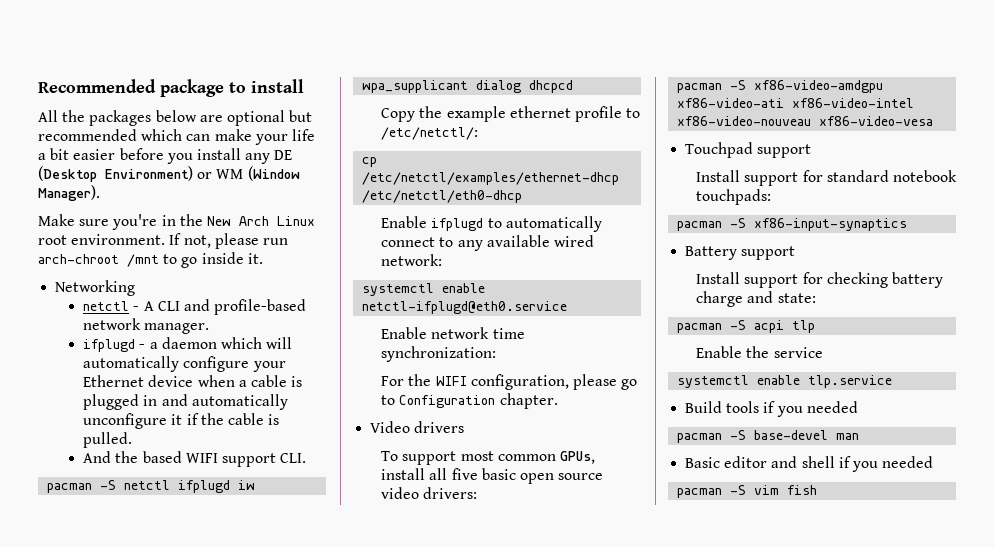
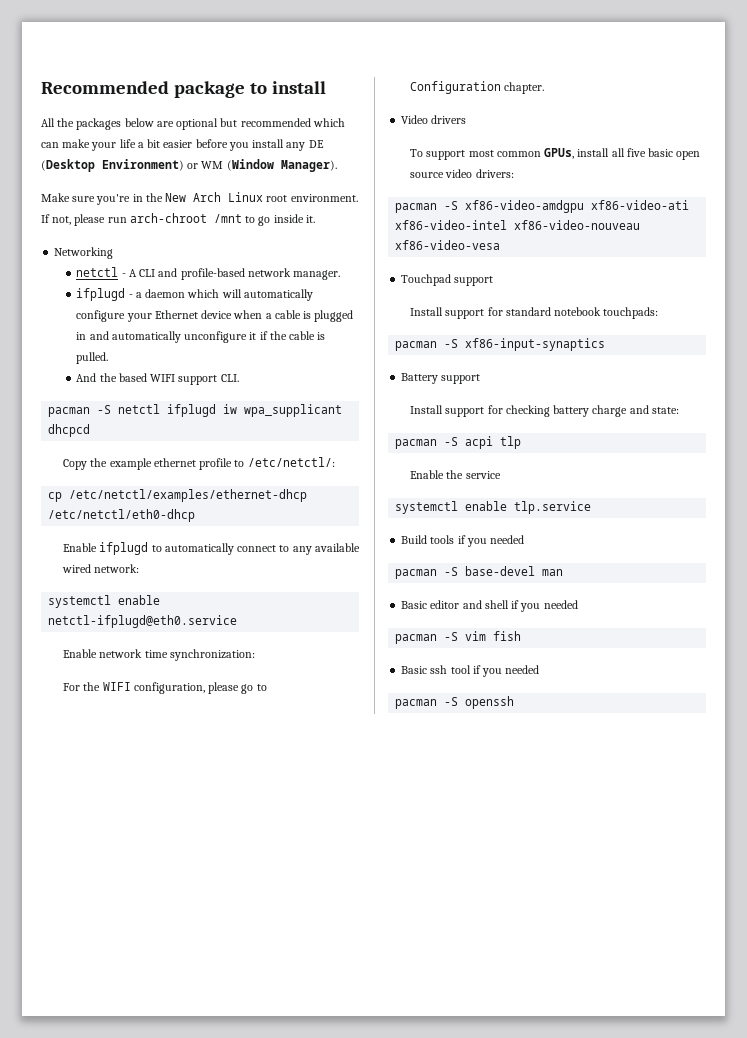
- pacman -S netctl ifplugd iw wpa_supplicant dialog dhcpcd
+ pacman -S netctl ifplugd iw wpa_supplicant dhcpcd
+ Basic ssh tool if you needed
+ pacman -S openssh

